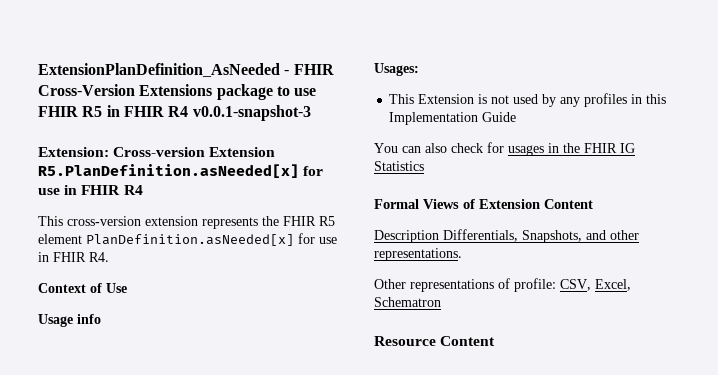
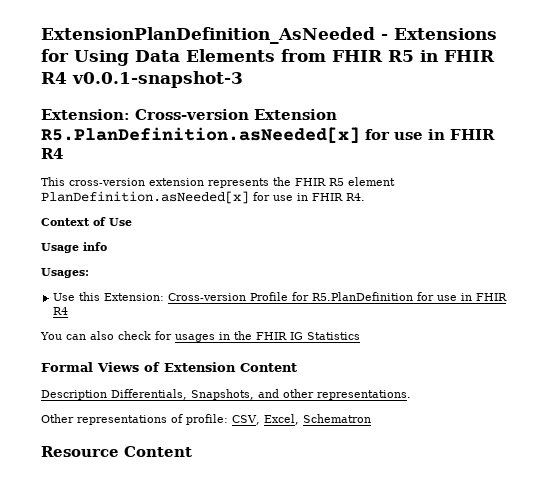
- ExtensionPlanDefinition_AsNeeded - FHIR Cross-Version Extensions package to use FHIR R5 in FHIR R4 v0.0.1-snapshot-3
+ ExtensionPlanDefinition_AsNeeded - Extensions for Using Data Elements from FHIR R5 in FHIR R4 v0.0.1-snapshot-3
- This Extension is not used by any profiles in this Implementation Guide
+ Use this Extension: Cross-version Profile for R5.PlanDefinition for use in FHIR R4

